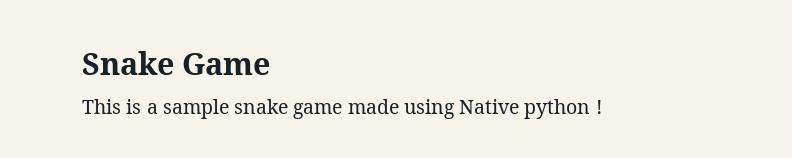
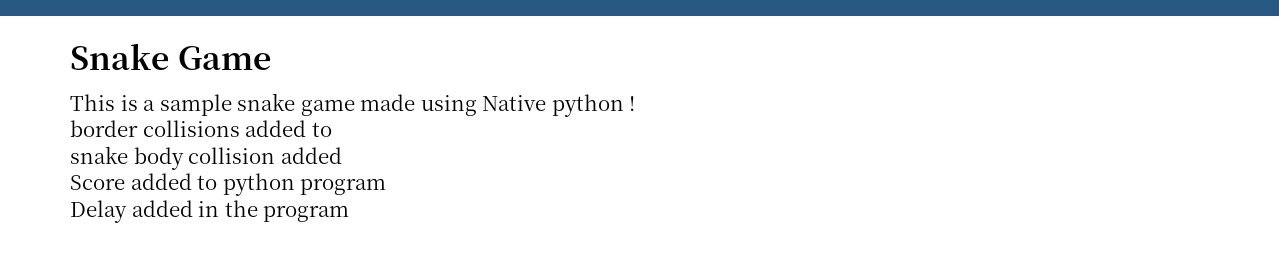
+ border collisions added to
+ snake body collision added
+ Score added to python program
+ Delay added in the program

